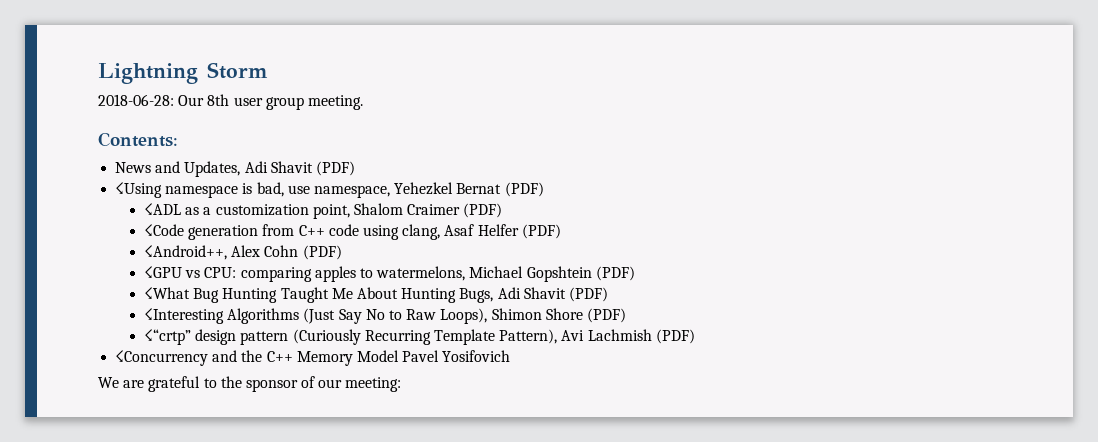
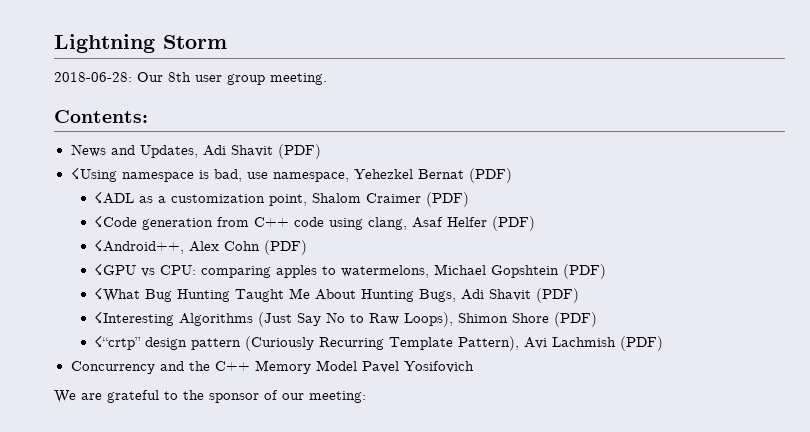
- ☇Concurrency and the C++ Memory Model Pavel Yosifovich
+ Concurrency and the C++ Memory Model Pavel Yosifovich

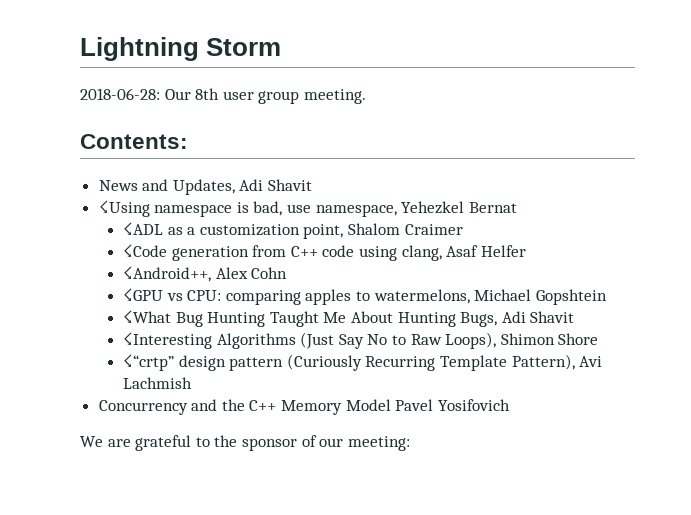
- News and Updates, Adi Shavit (PDF)
+ News and Updates, Adi Shavit
- ☇Using namespace is bad, use namespace, Yehezkel Bernat (PDF)
+ ☇Using namespace is bad, use namespace, Yehezkel Bernat
- ☇ADL as a customization point, Shalom Craimer (PDF)
+ ☇ADL as a customization point, Shalom Craimer
- ☇Code generation from C++ code using clang, Asaf Helfer (PDF)
+ ☇Code generation from C++ code using clang, Asaf Helfer
- ☇Android++, Alex Cohn (PDF)
+ ☇Android++, Alex Cohn
- ☇GPU vs CPU: comparing apples to watermelons, Michael Gopshtein (PDF)
+ ☇GPU vs CPU: comparing apples to watermelons, Michael Gopshtein
- ☇What Bug Hunting Taught Me About Hunting Bugs, Adi Shavit (PDF)
+ ☇What Bug Hunting Taught Me About Hunting Bugs, Adi Shavit
- ☇Interesting Algorithms (Just Say No to Raw Loops), Shimon Shore (PDF)
+ ☇Interesting Algorithms (Just Say No to Raw Loops), Shimon Shore
- ☇“crtp” design pattern (Curiously Recurring Template Pattern), Avi Lachmish (PDF)
+ ☇“crtp” design pattern (Curiously Recurring Template Pattern), Avi Lachmish

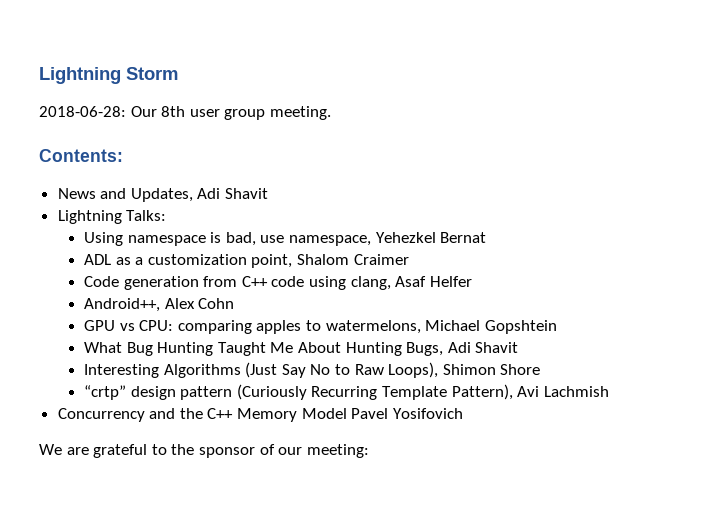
- ☇Using namespace is bad, use namespace, Yehezkel Bernat
+ Lightning Talks:
+ Using namespace is bad, use namespace, Yehezkel Bernat
- ☇ADL as a customization point, Shalom Craimer
+ ADL as a customization point, Shalom Craimer
- ☇Code generation from C++ code using clang, Asaf Helfer
+ Code generation from C++ code using clang, Asaf Helfer
- ☇Android++, Alex Cohn
+ Android++, Alex Cohn
- ☇GPU vs CPU: comparing apples to watermelons, Michael Gopshtein
+ GPU vs CPU: comparing apples to watermelons, Michael Gopshtein
- ☇What Bug Hunting Taught Me About Hunting Bugs, Adi Shavit
+ What Bug Hunting Taught Me About Hunting Bugs, Adi Shavit
- ☇Interesting Algorithms (Just Say No to Raw Loops), Shimon Shore
+ Interesting Algorithms (Just Say No to Raw Loops), Shimon Shore
- ☇“crtp” design pattern (Curiously Recurring Template Pattern), Avi Lachmish
+ “crtp” design pattern (Curiously Recurring Template Pattern), Avi Lachmish

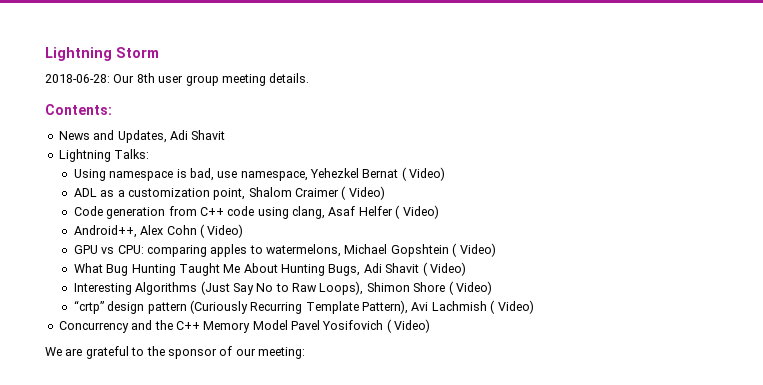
- 2018-06-28: Our 8th user group meeting.
+ 2018-06-28: Our 8th user group meeting details.
- Using namespace is bad, use namespace, Yehezkel Bernat
+ Using namespace is bad, use namespace, Yehezkel Bernat ( Video)
- ADL as a customization point, Shalom Craimer
+ ADL as a customization point, Shalom Craimer ( Video)
- Code generation from C++ code using clang, Asaf Helfer
+ Code generation from C++ code using clang, Asaf Helfer ( Video)
- Android++, Alex Cohn
+ Android++, Alex Cohn ( Video)
- GPU vs CPU: comparing apples to watermelons, Michael Gopshtein
+ GPU vs CPU: comparing apples to watermelons, Michael Gopshtein ( Video)
- What Bug Hunting Taught Me About Hunting Bugs, Adi Shavit
+ What Bug Hunting Taught Me About Hunting Bugs, Adi Shavit ( Video)
- Interesting Algorithms (Just Say No to Raw Loops), Shimon Shore
+ Interesting Algorithms (Just Say No to Raw Loops), Shimon Shore ( Video)
- “crtp” design pattern (Curiously Recurring Template Pattern), Avi Lachmish
+ “crtp” design pattern (Curiously Recurring Template Pattern), Avi Lachmish ( Video)
- Concurrency and the C++ Memory Model Pavel Yosifovich
+ Concurrency and the C++ Memory Model Pavel Yosifovich ( Video)

